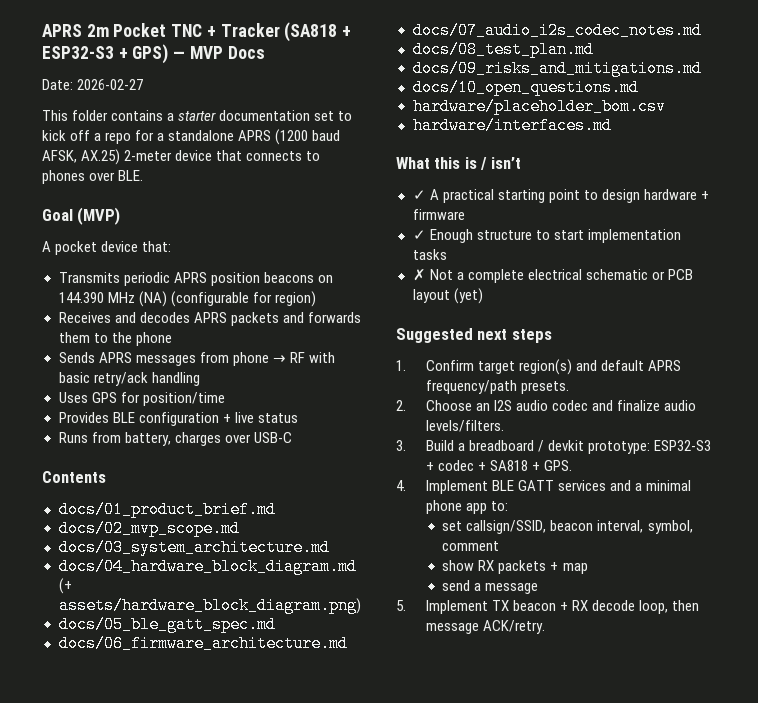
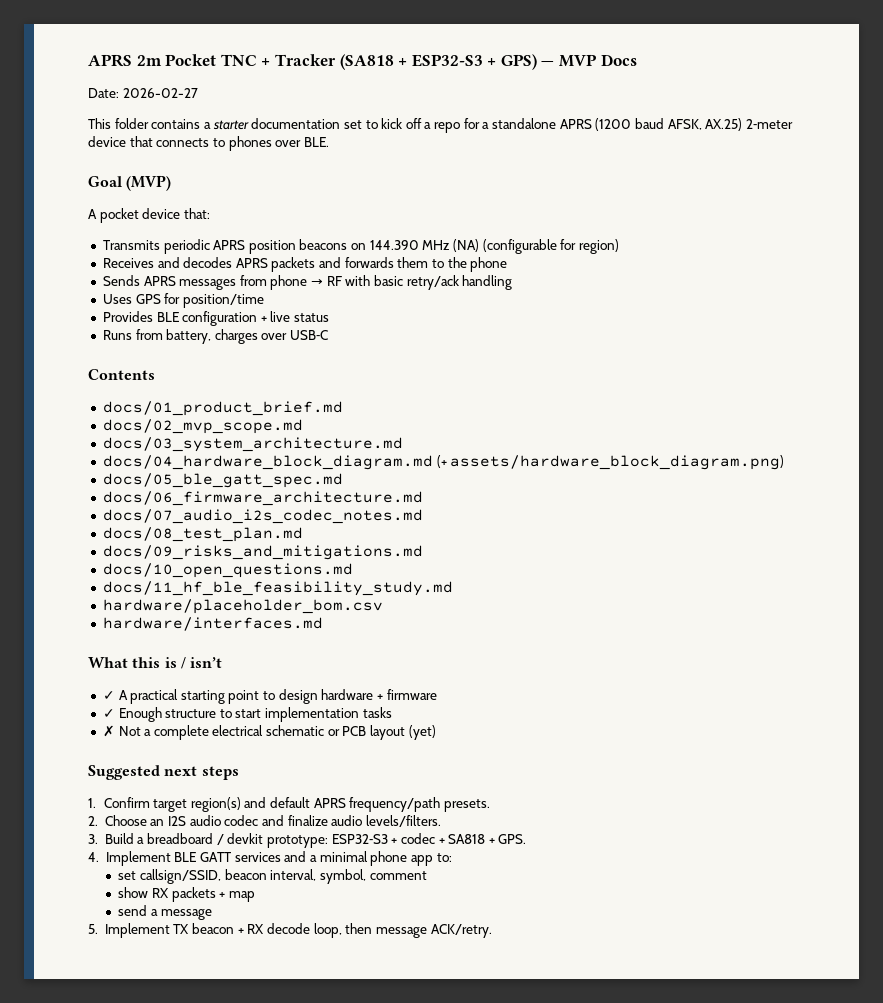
+ docs/11_hf_ble_feasibility_study.md

